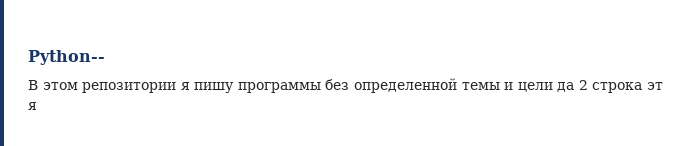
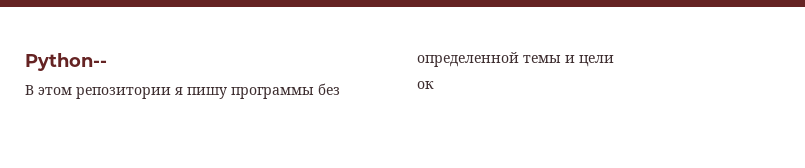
- В этом репозитории я пишу программы без определенной темы и цели да 2 строка эт я
+ В этом репозитории я пишу программы без определенной темы и цели
+ ок

